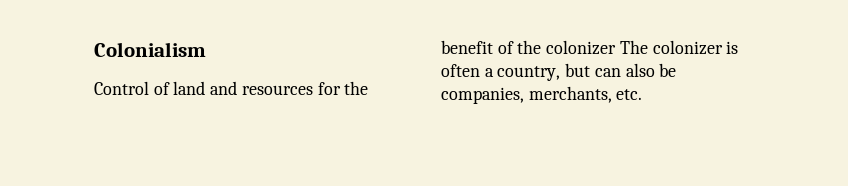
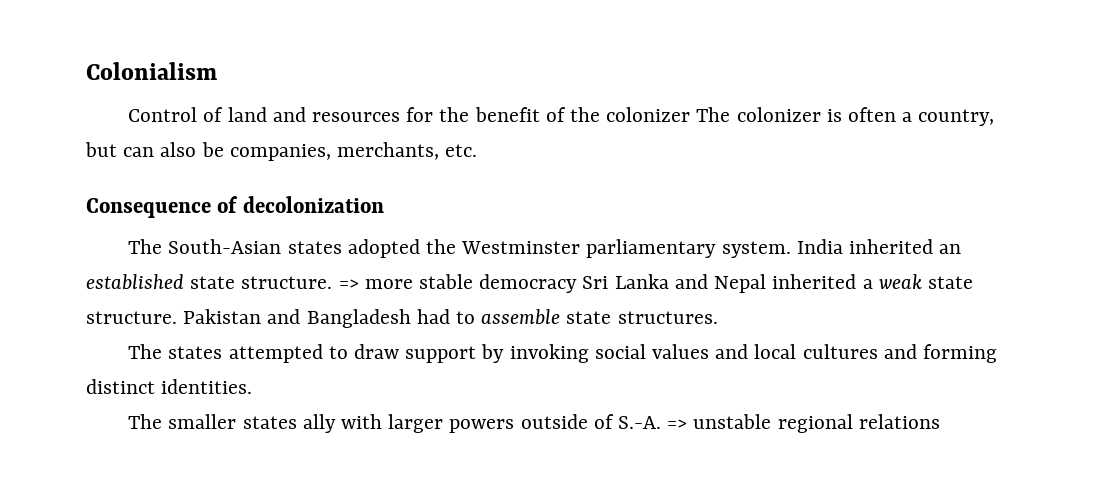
+ Consequence of decolonization
+ The South-Asian states adopted the Westminster parliamentary system. India inherited an established state structure. => more stable democracy Sri Lanka and Nepal inherited a weak state structure. Pakistan and Bangladesh had to assemble state structures.
+ The states attempted to draw support by invoking social values and local cultures and forming distinct identities.
+ The smaller states ally with larger powers outside of S.-A. => unstable regional relations

